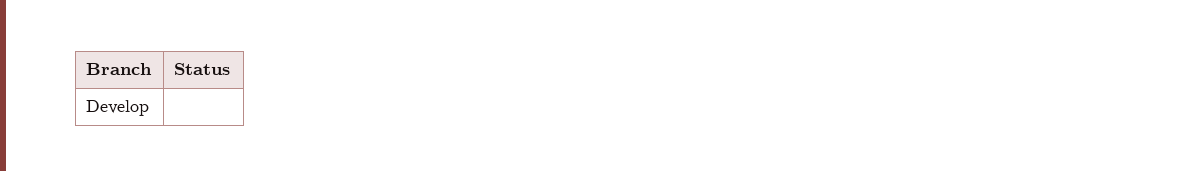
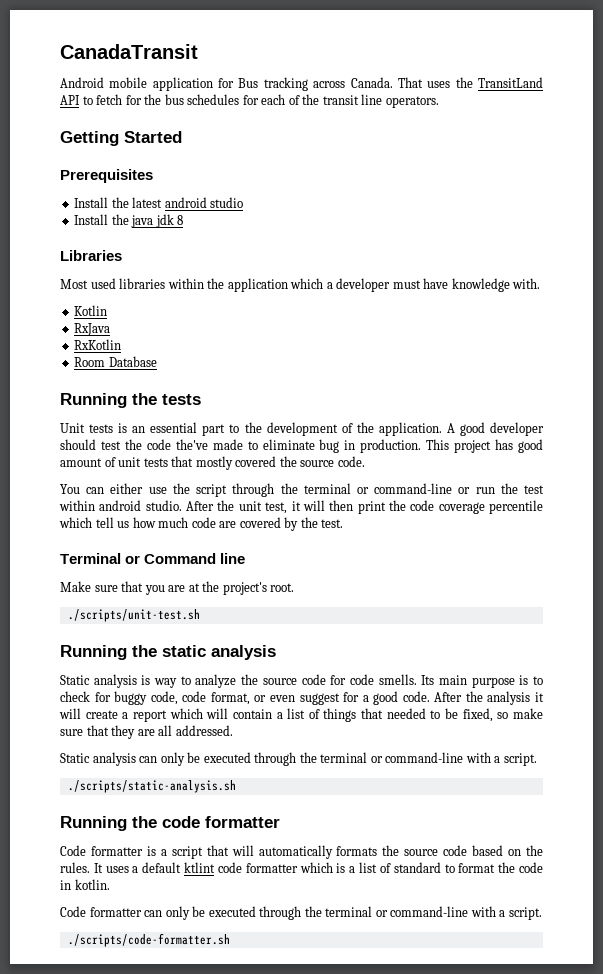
- Branch | Status
- Develop |
+ CanadaTransit
+ Android mobile application for Bus tracking across Canada. That uses the TransitLand API to fetch for the bus schedules for each of the transit line operators.
+ Getting Started
+ Prerequisites
+ Install the latest android studio
+ Install the java jdk 8
+ Libraries
+ Most used libraries within the application which a developer must have knowledge with.
+ Kotlin
+ RxJava
+ RxKotlin
+ Room Database
+ Running the tests
+ Unit tests is an essential part to the development of the application. A good developer should test the code the've made to eliminate bug in production. This project has good amount of unit tests that mostly covered the source code.
+ You can either use the script through the terminal or command-line or run the test within android studio. After the unit test, it will then print the code coverage percentile which tell us how much code are covered by the test.
+ Terminal or Command line
+ Make sure that you are at the project's root.
+ ./scripts/unit-test.sh
+ Running the static analysis
+ Static analysis is way to analyze the source code for code smells. Its main purpose is to check for buggy code, code format, or even suggest for a good code. After the analysis it will create a report which will contain a list of things that needed to be fixed, so make sure that they are all addressed.
+ Static analysis can only be executed through the terminal or command-line with a script.
+ ./scripts/static-analysis.sh
+ Running the code formatter
+ Code formatter is a script that will automatically formats the source code based on the rules. It uses a default ktlint code formatter which is a list of standard to format the code in kotlin.
+ Code formatter can only be executed through the terminal or command-line with a script.
+ ./scripts/code-formatter.sh

